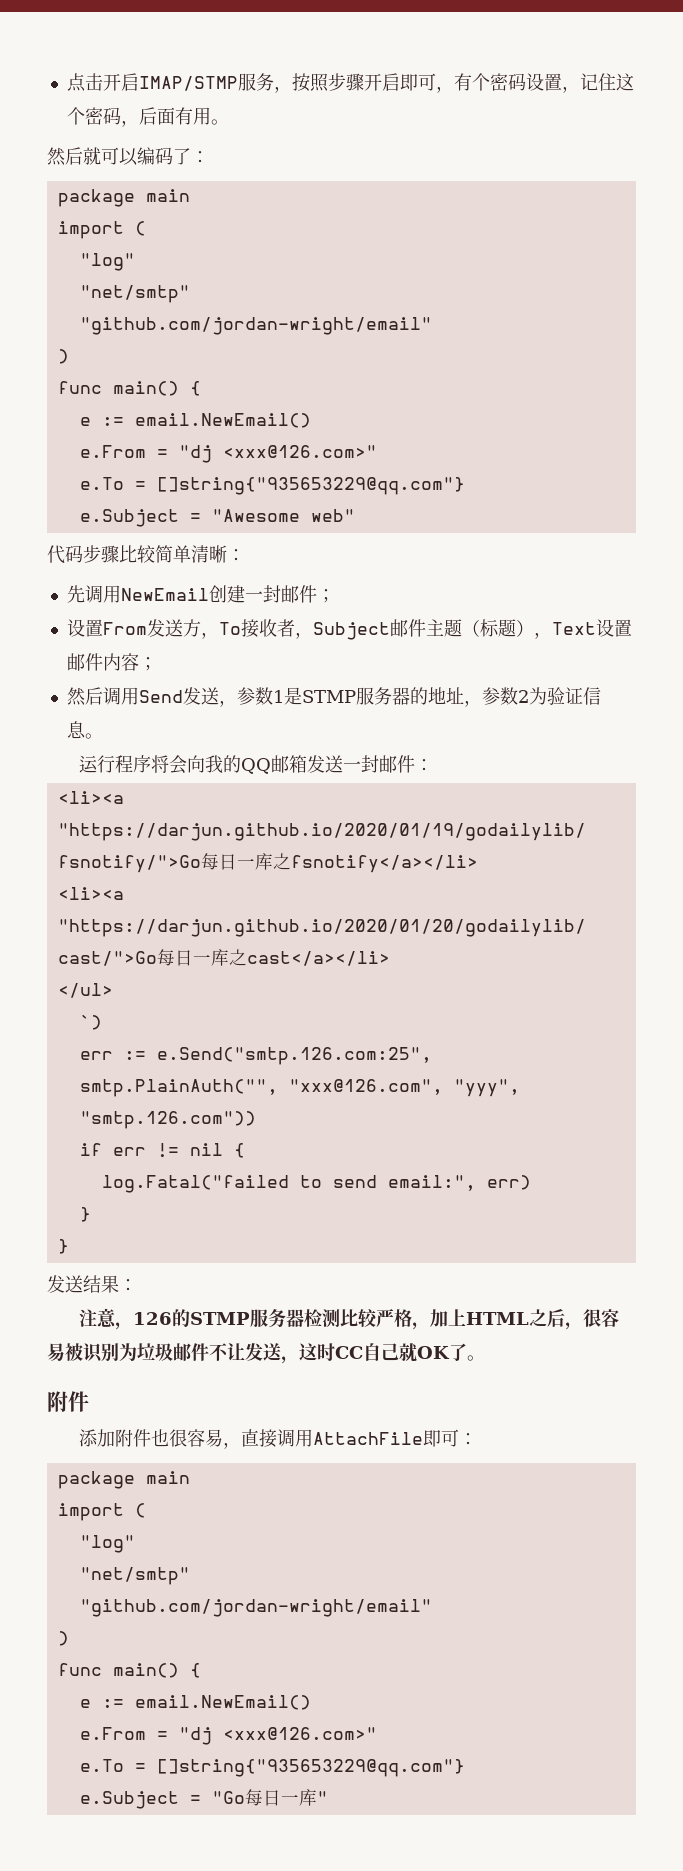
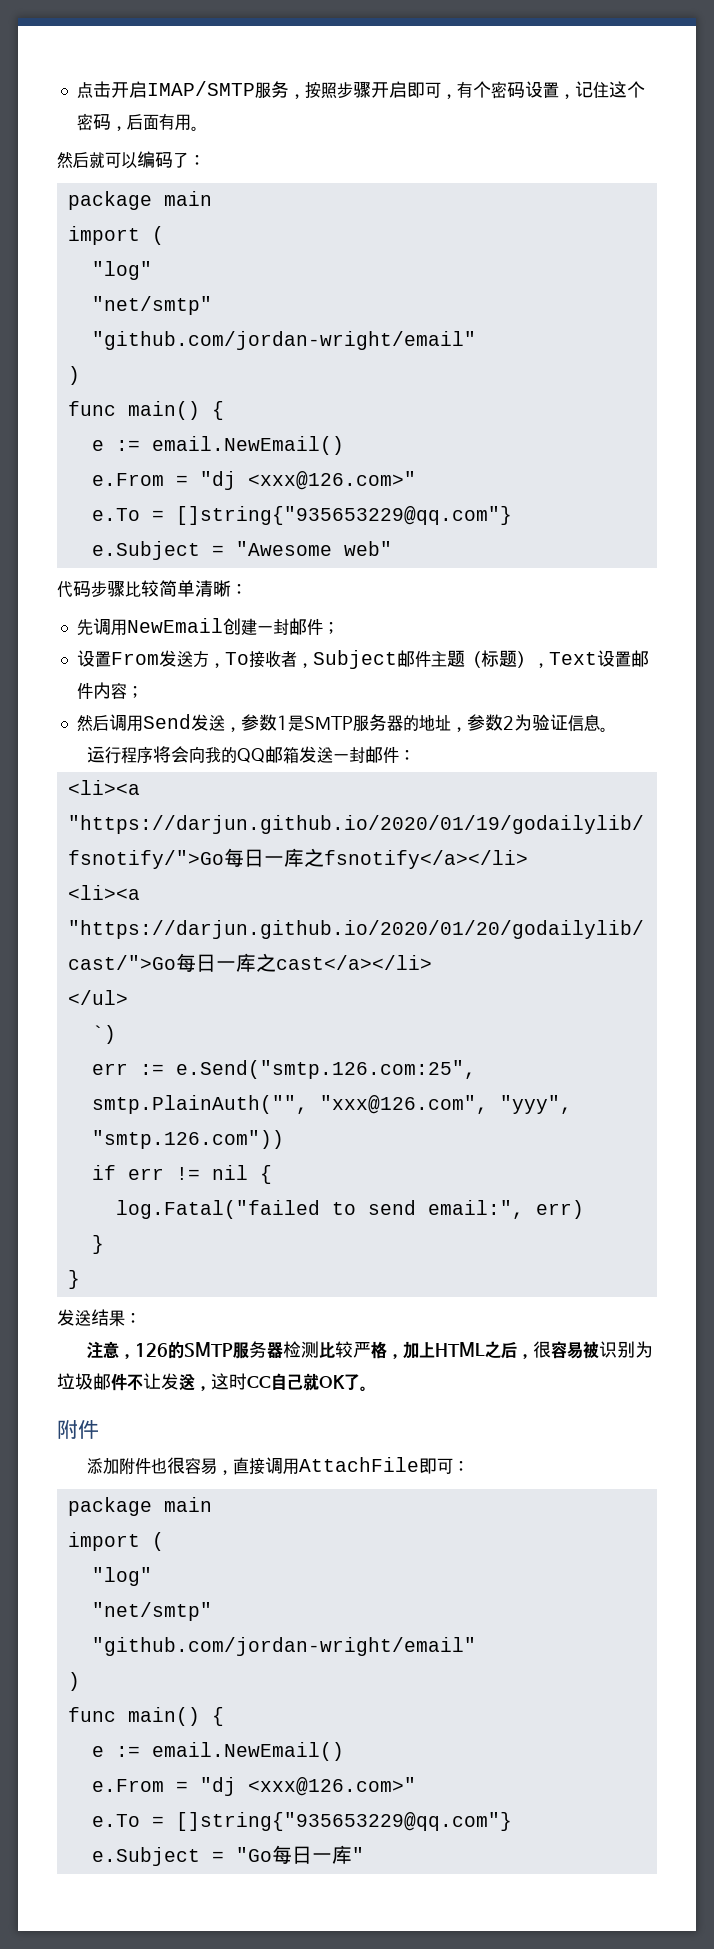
- 点击开启IMAP/STMP服务，按照步骤开启即可，有个密码设置，记住这个密码，后面有用。
+ 点击开启IMAP/SMTP服务，按照步骤开启即可，有个密码设置，记住这个密码，后面有用。
- 然后调用Send发送，参数1是STMP服务器的地址，参数2为验证信息。
+ 然后调用Send发送，参数1是SMTP服务器的地址，参数2为验证信息。
- 注意，126的STMP服务器检测比较严格，加上HTML之后，很容易被识别为垃圾邮件不让发送，这时CC自己就OK了。
+ 注意，126的SMTP服务器检测比较严格，加上HTML之后，很容易被识别为垃圾邮件不让发送，这时CC自己就OK了。

